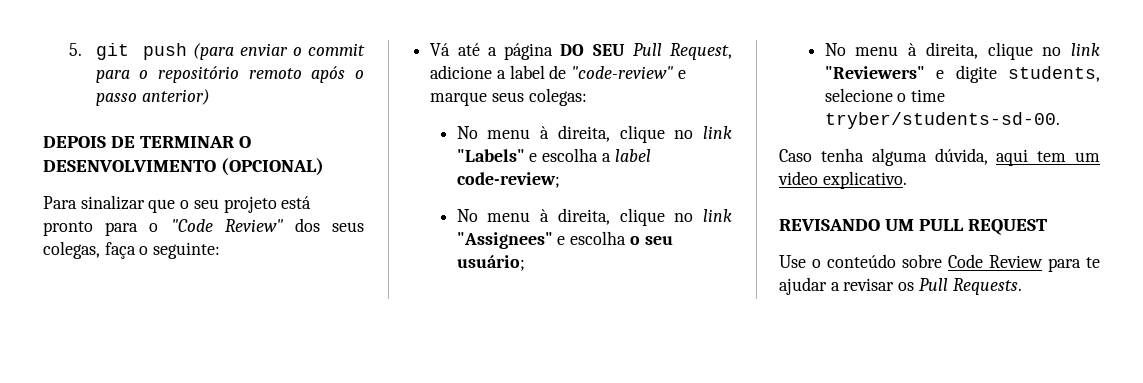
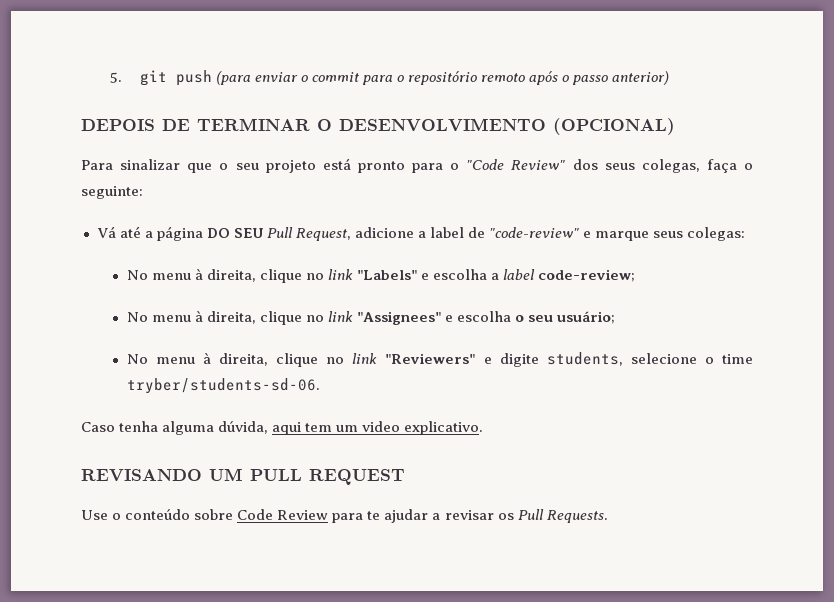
- No menu à direita, clique no link "Reviewers" e digite students, selecione o time tryber/students-sd-00.
+ No menu à direita, clique no link "Reviewers" e digite students, selecione o time tryber/students-sd-06.

